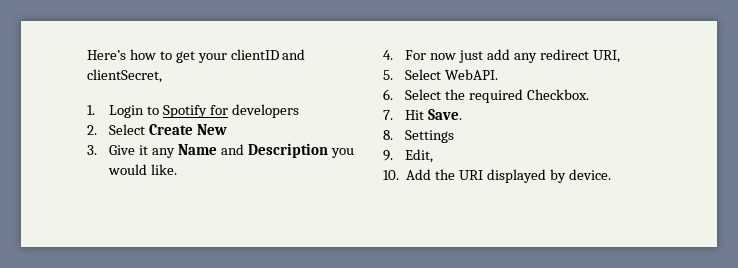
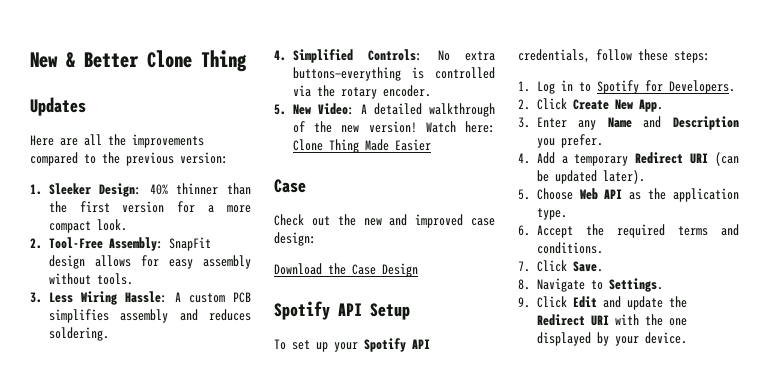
- Here’s how to get your clientID and clientSecret,
- 1. Login to Spotify for developers
- 2. Select Create New
- 3. Give it any Name and Description you would like.
- 4. For now just add any redirect URI,
- 5. Select WebAPI.
+ New & Better Clone Thing
+ Updates
+ Here are all the improvements compared to the previous version:
+ 1. Sleeker Design: 40% thinner than the first version for a more compact look.
+ 2. Tool-Free Assembly: SnapFit design allows for easy assembly without tools.
+ 3. Less Wiring Hassle: A custom PCB simplifies assembly and reduces soldering.
+ 4. Simplified Controls: No extra buttons—everything is controlled via the rotary encoder.
+ 5. New Video: A detailed walkthrough of the new version! Watch here: Clone Thing Made Easier
+ Case
+ Check out the new and improved case design:
+ Download the Case Design
+ Spotify API Setup
+ To set up your Spotify API credentials, follow these steps:
+ 1. Log in to Spotify for Developers.
+ 2. Click Create New App.
+ 3. Enter any Name and Description you prefer.
+ 4. Add a temporary Redirect URI (can be updated later).
+ 5. Choose Web API as the application type.
- 6. Select the required Checkbox.
+ 6. Accept the required terms and conditions.
- 7. Hit Save.
+ 7. Click Save.
- 8. Settings
- 9. Edit,
- 10. Add the URI displayed by device.
+ 8. Navigate to Settings.
+ 9. Click Edit and update the Redirect URI with the one displayed by your device.

